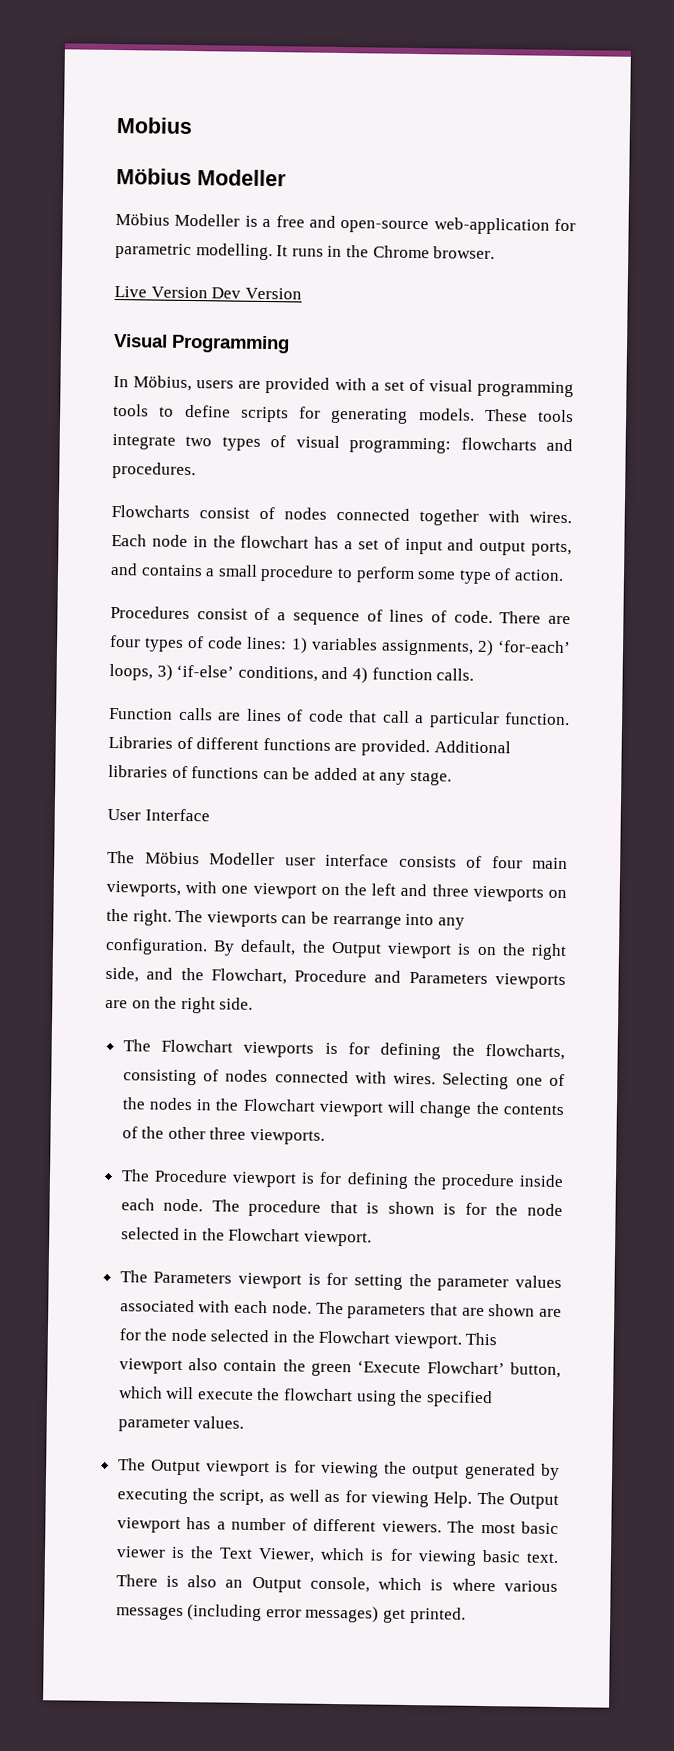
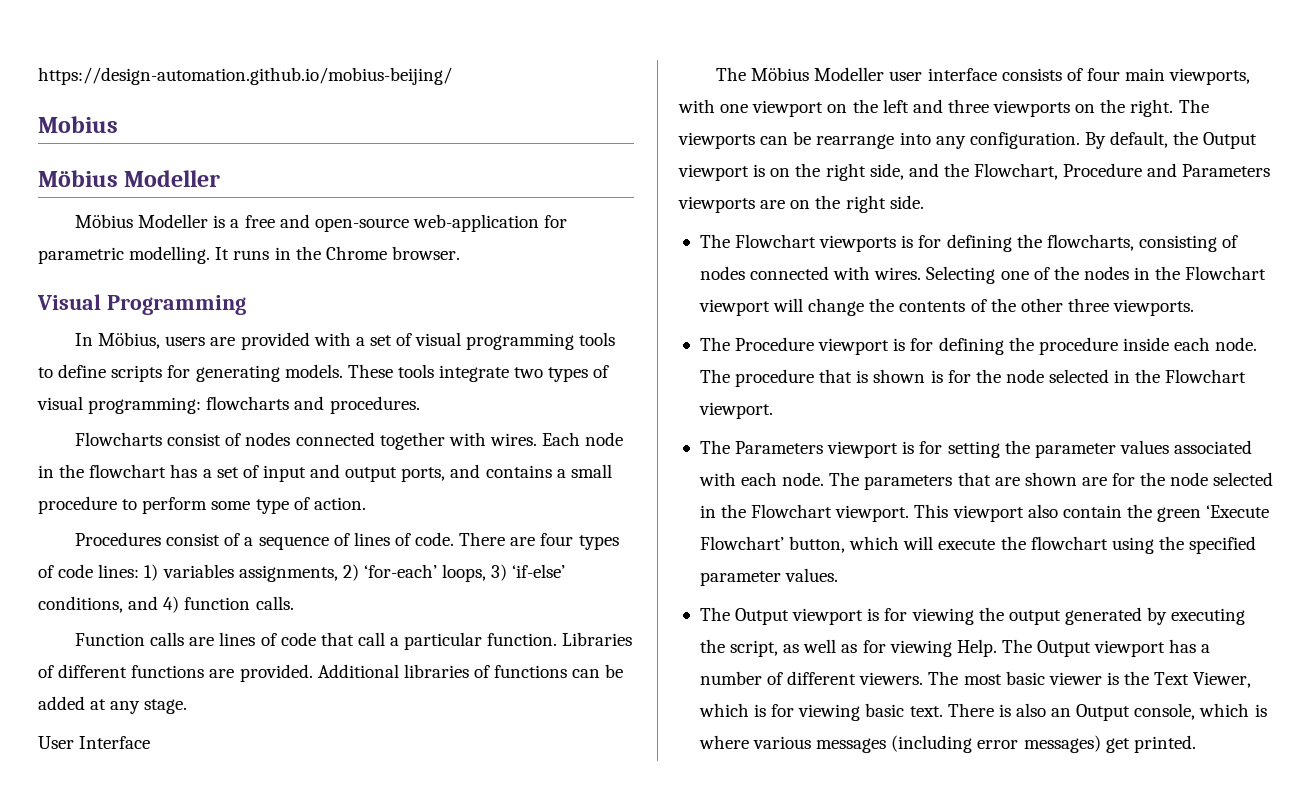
+ https://design-automation.github.io/mobius-beijing/
- Live Version Dev Version

